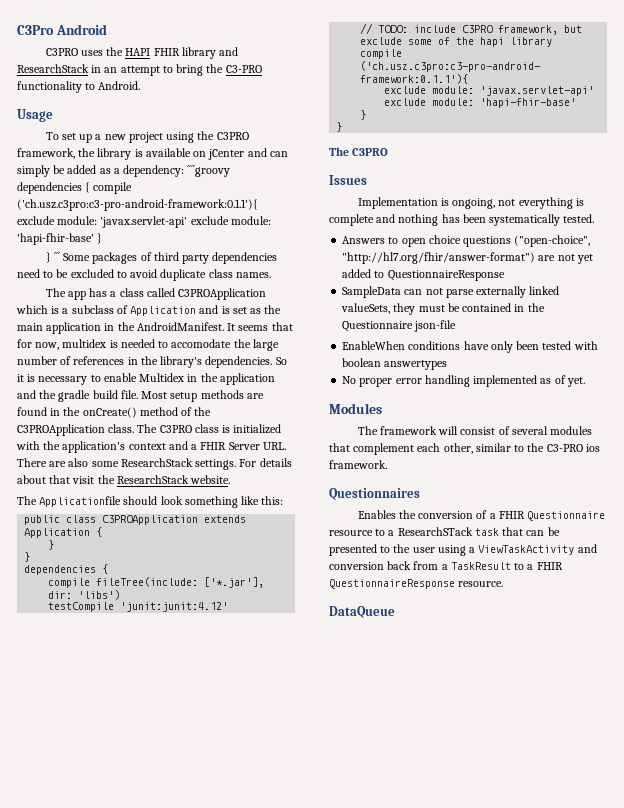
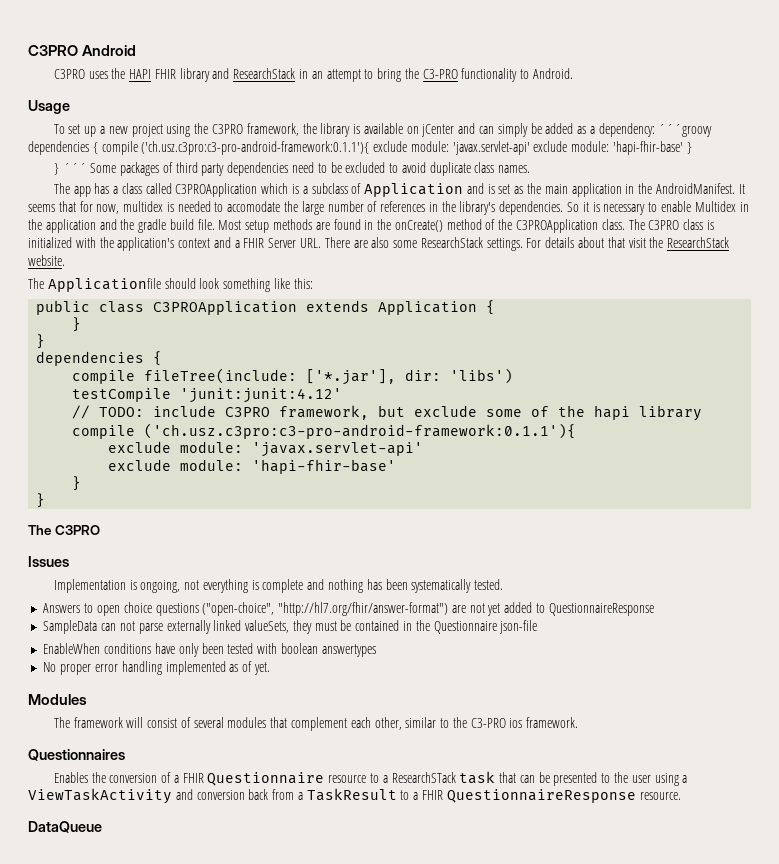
- C3Pro Android
+ C3PRO Android
- To set up a new project using the C3PRO framework, the library is available on jCenter and can simply be added as a dependency: ´´´´groovy dependencies { compile ('ch.usz.c3pro:c3-pro-android-framework:0.1.1'){ exclude module: 'javax.servlet-api' exclude module: 'hapi-fhir-base' }
+ To set up a new project using the C3PRO framework, the library is available on jCenter and can simply be added as a dependency: ´´´groovy dependencies { compile ('ch.usz.c3pro:c3-pro-android-framework:0.1.1'){ exclude module: 'javax.servlet-api' exclude module: 'hapi-fhir-base' }

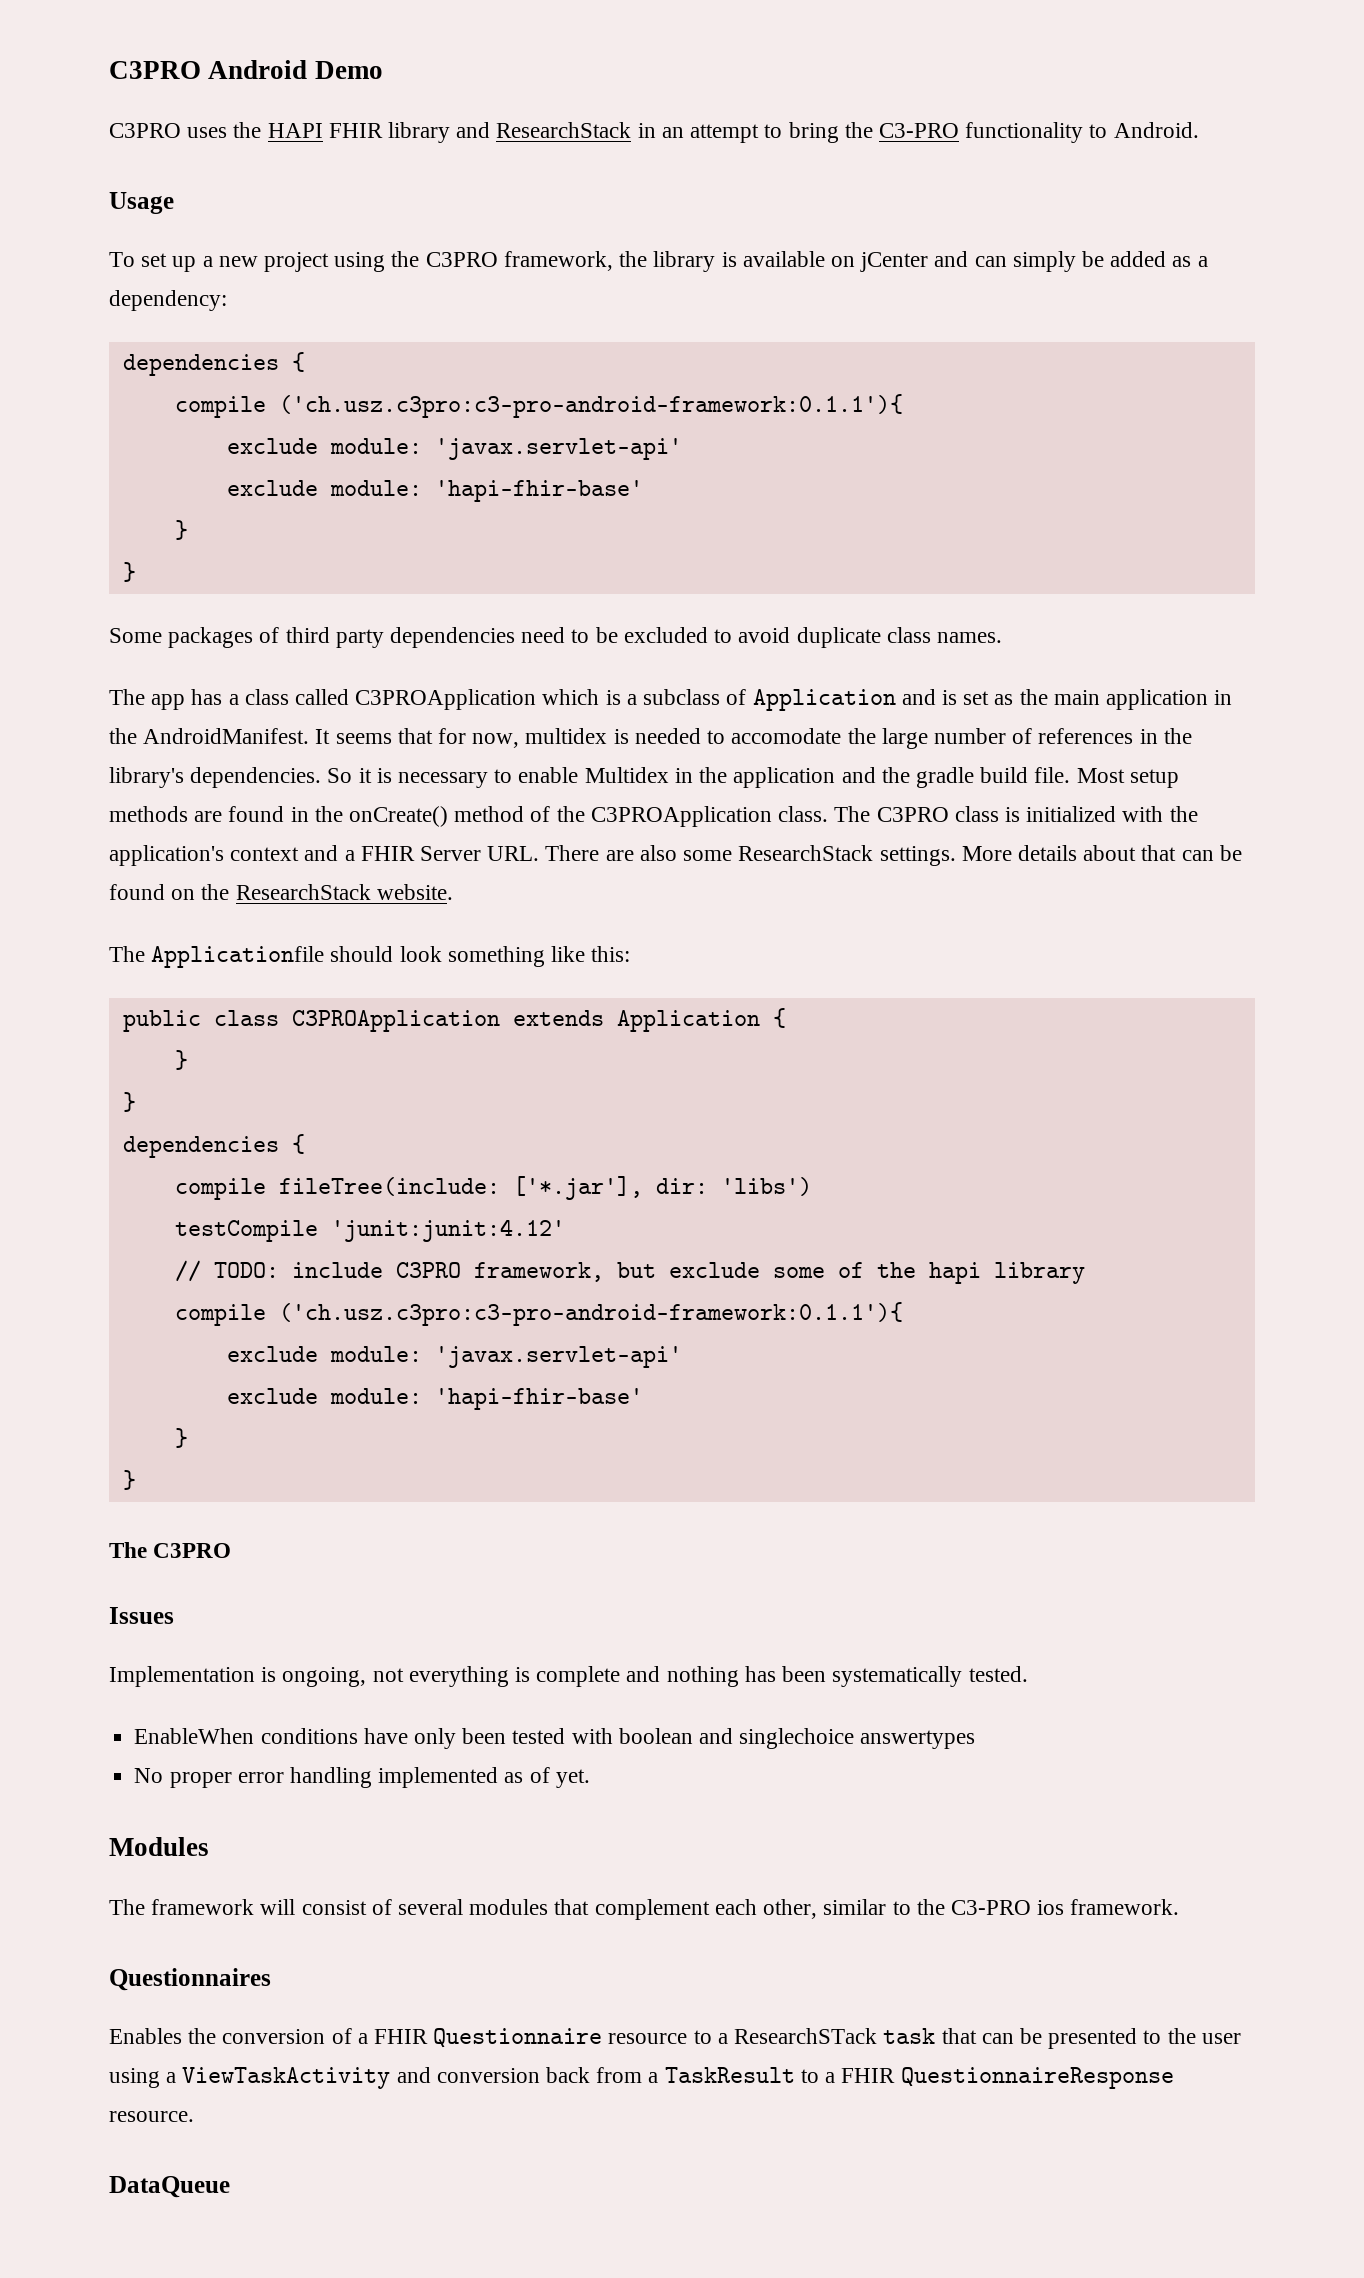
- C3PRO Android
+ C3PRO Android Demo
- To set up a new project using the C3PRO framework, the library is available on jCenter and can simply be added as a dependency: ´´´groovy dependencies { compile ('ch.usz.c3pro:c3-pro-android-framework:0.1.1'){ exclude module: 'javax.servlet-api' exclude module: 'hapi-fhir-base' }
- } ´´´ Some packages of third party dependencies need to be excluded to avoid duplicate class names.
+ To set up a new project using the C3PRO framework, the library is available on jCenter and can simply be added as a dependency:
+ dependencies {
+ compile ('ch.usz.c3pro:c3-pro-android-framework:0.1.1'){
+ exclude module: 'javax.servlet-api'
+ exclude module: 'hapi-fhir-base'
+ }
+ }
+ Some packages of third party dependencies need to be excluded to avoid duplicate class names.
- For details about that visit the ResearchStack website.
+ More details about that can be found on the ResearchStack website.
- Answers to open choice questions ("open-choice", "http://hl7.org/fhir/answer-format") are not yet added to QuestionnaireResponse
- SampleData can not parse externally linked valueSets, they must be contained in the Questionnaire json-file
- EnableWhen conditions have only been tested with boolean answertypes
+ EnableWhen conditions have only been tested with boolean and singlechoice answertypes

